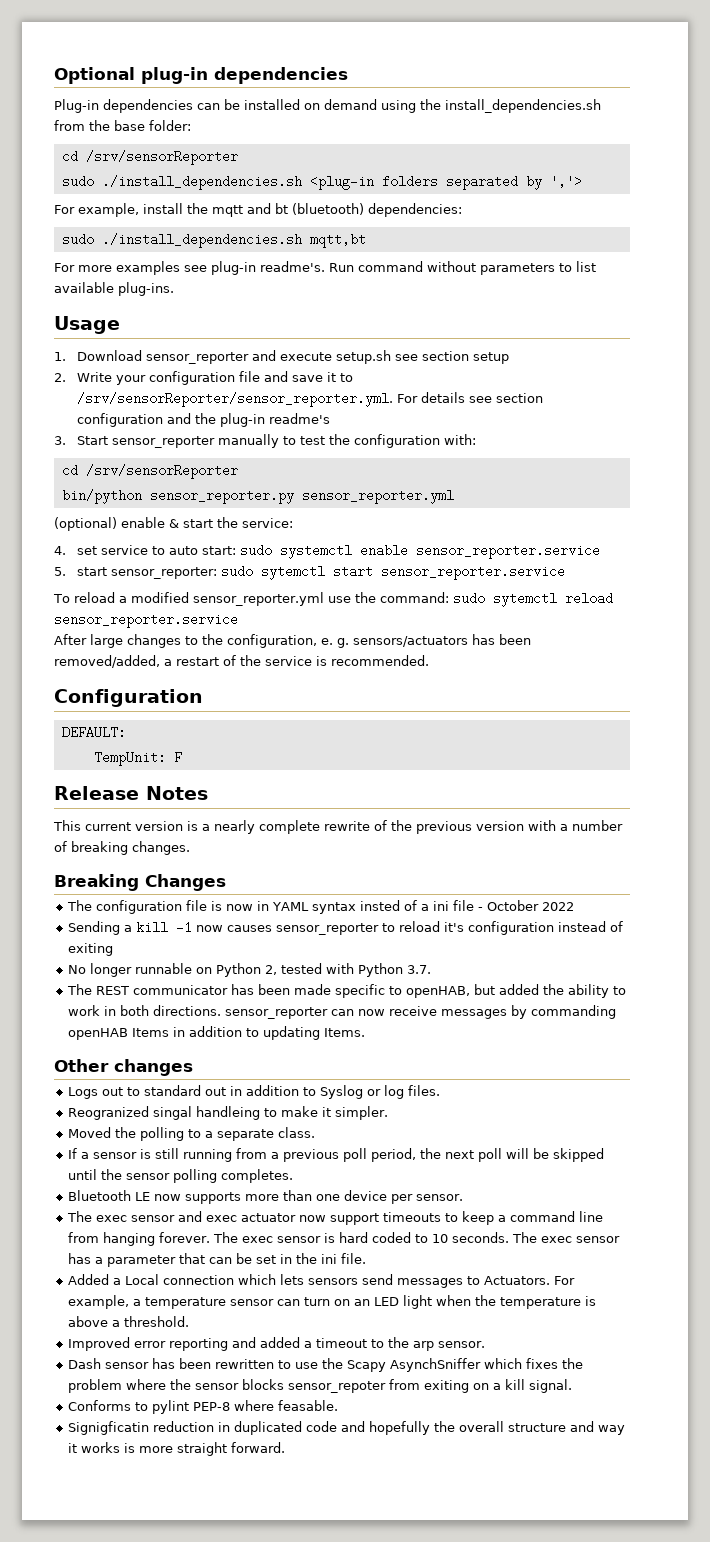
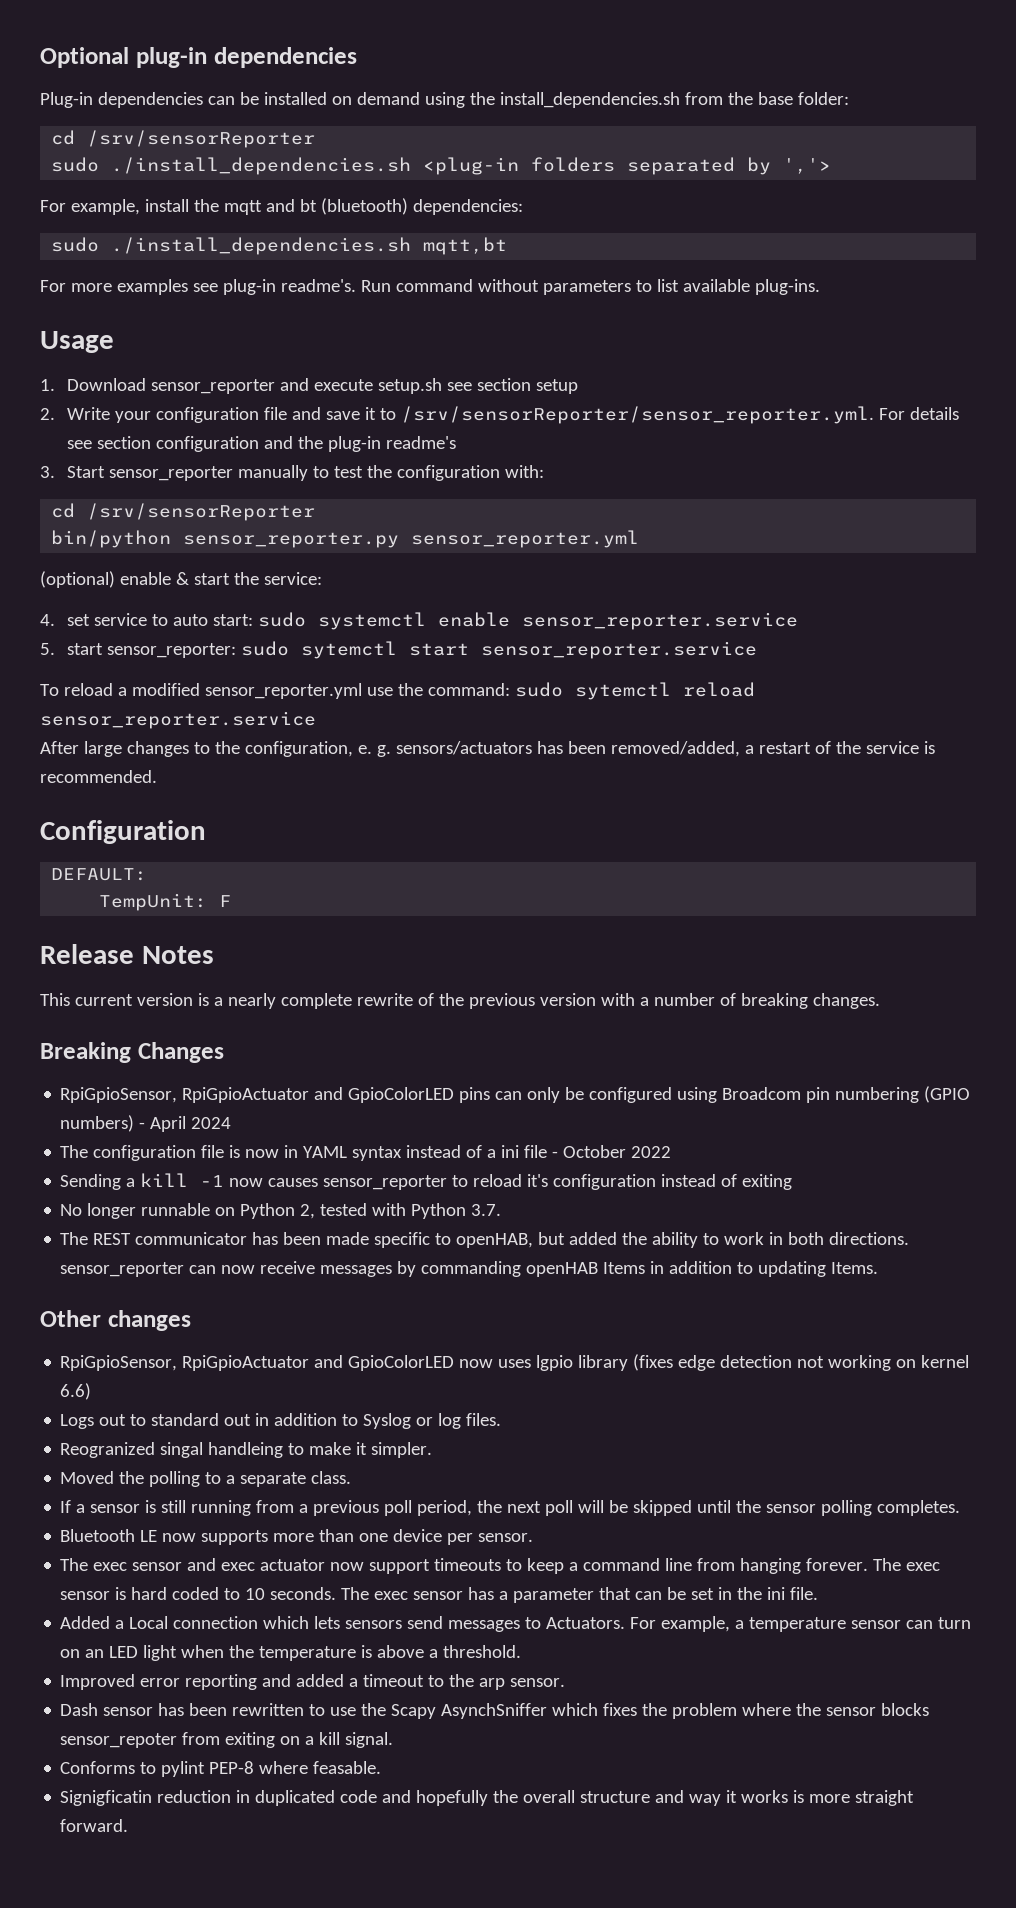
+ RpiGpioSensor, RpiGpioActuator and GpioColorLED pins can only be configured using Broadcom pin numbering (GPIO numbers) - April 2024
- The configuration file is now in YAML syntax insted of a ini file - October 2022
+ The configuration file is now in YAML syntax instead of a ini file - October 2022
+ RpiGpioSensor, RpiGpioActuator and GpioColorLED now uses lgpio library (fixes edge detection not working on kernel 6.6)

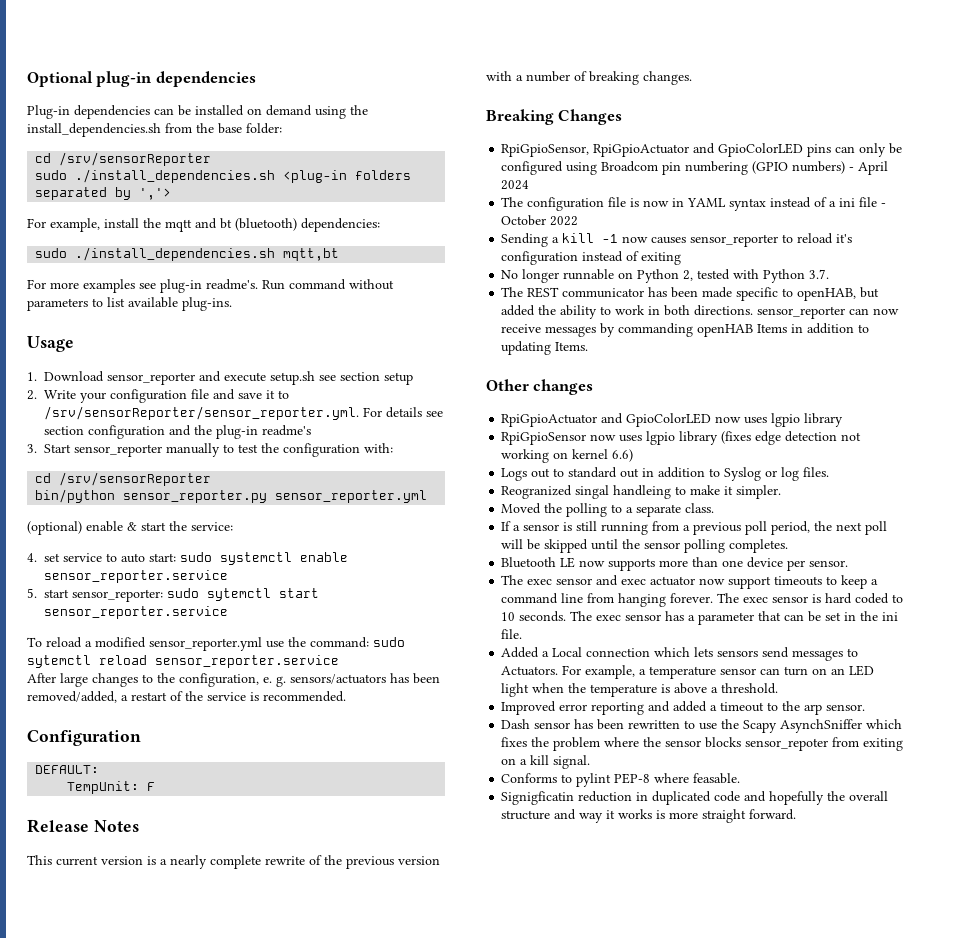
- RpiGpioSensor, RpiGpioActuator and GpioColorLED now uses lgpio library (fixes edge detection not working on kernel 6.6)
+ RpiGpioActuator and GpioColorLED now uses lgpio library
+ RpiGpioSensor now uses lgpio library (fixes edge detection not working on kernel 6.6)

